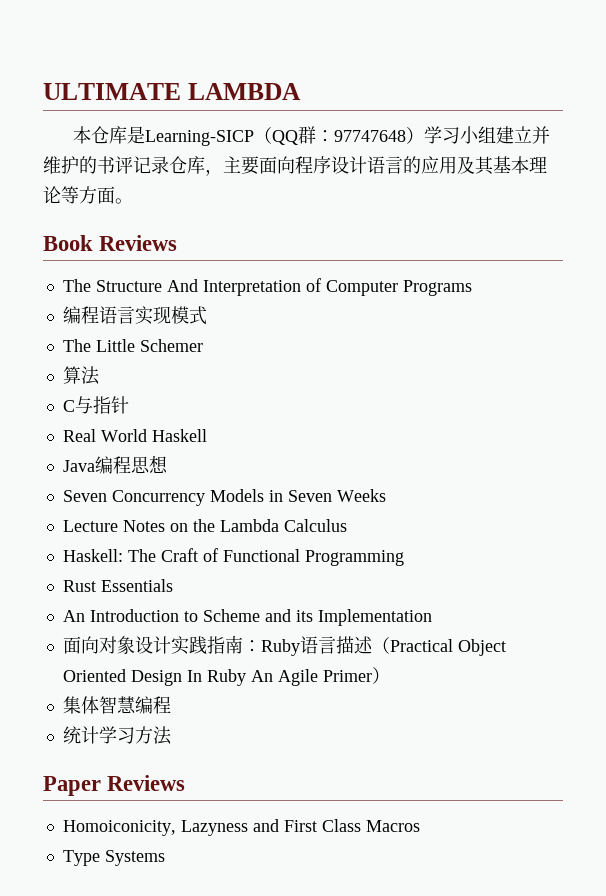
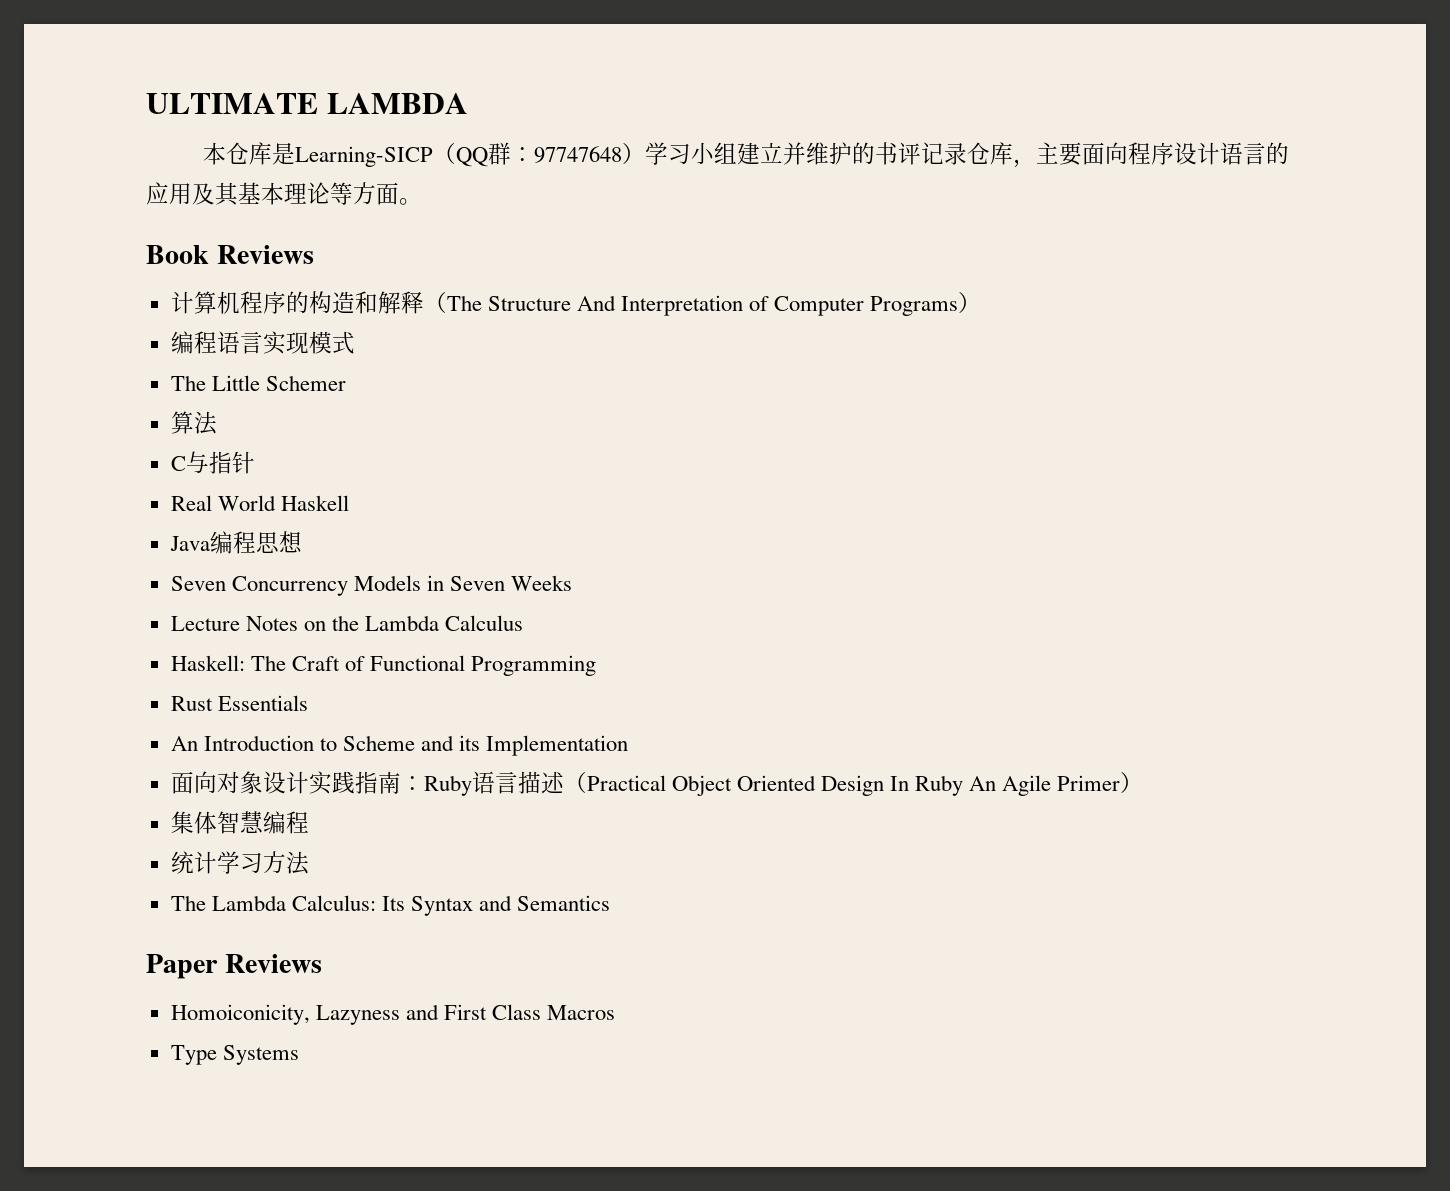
- The Structure And Interpretation of Computer Programs
+ 计算机程序的构造和解释（The Structure And Interpretation of Computer Programs）
+ The Lambda Calculus: Its Syntax and Semantics

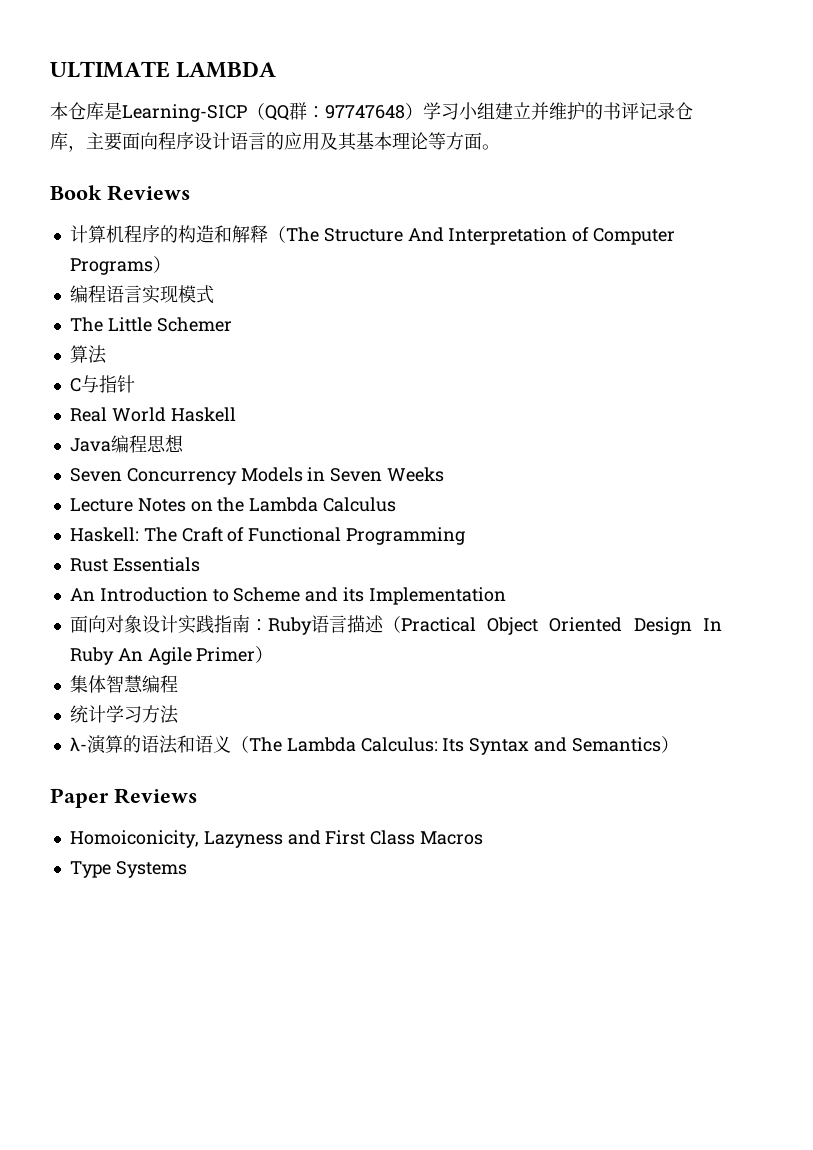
- The Lambda Calculus: Its Syntax and Semantics
+ λ-演算的语法和语义（The Lambda Calculus: Its Syntax and Semantics）

